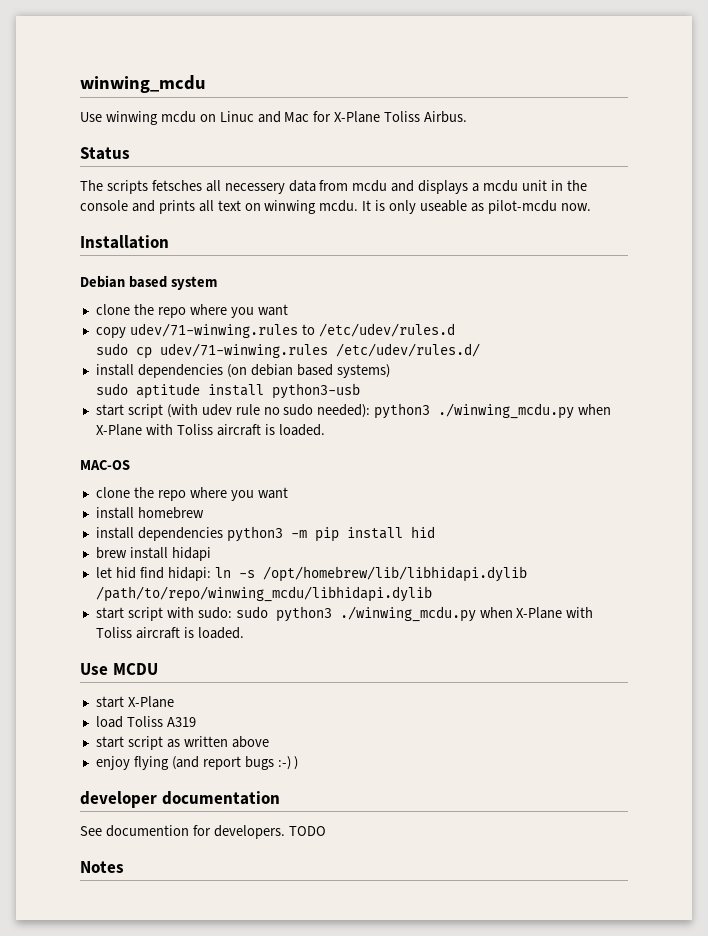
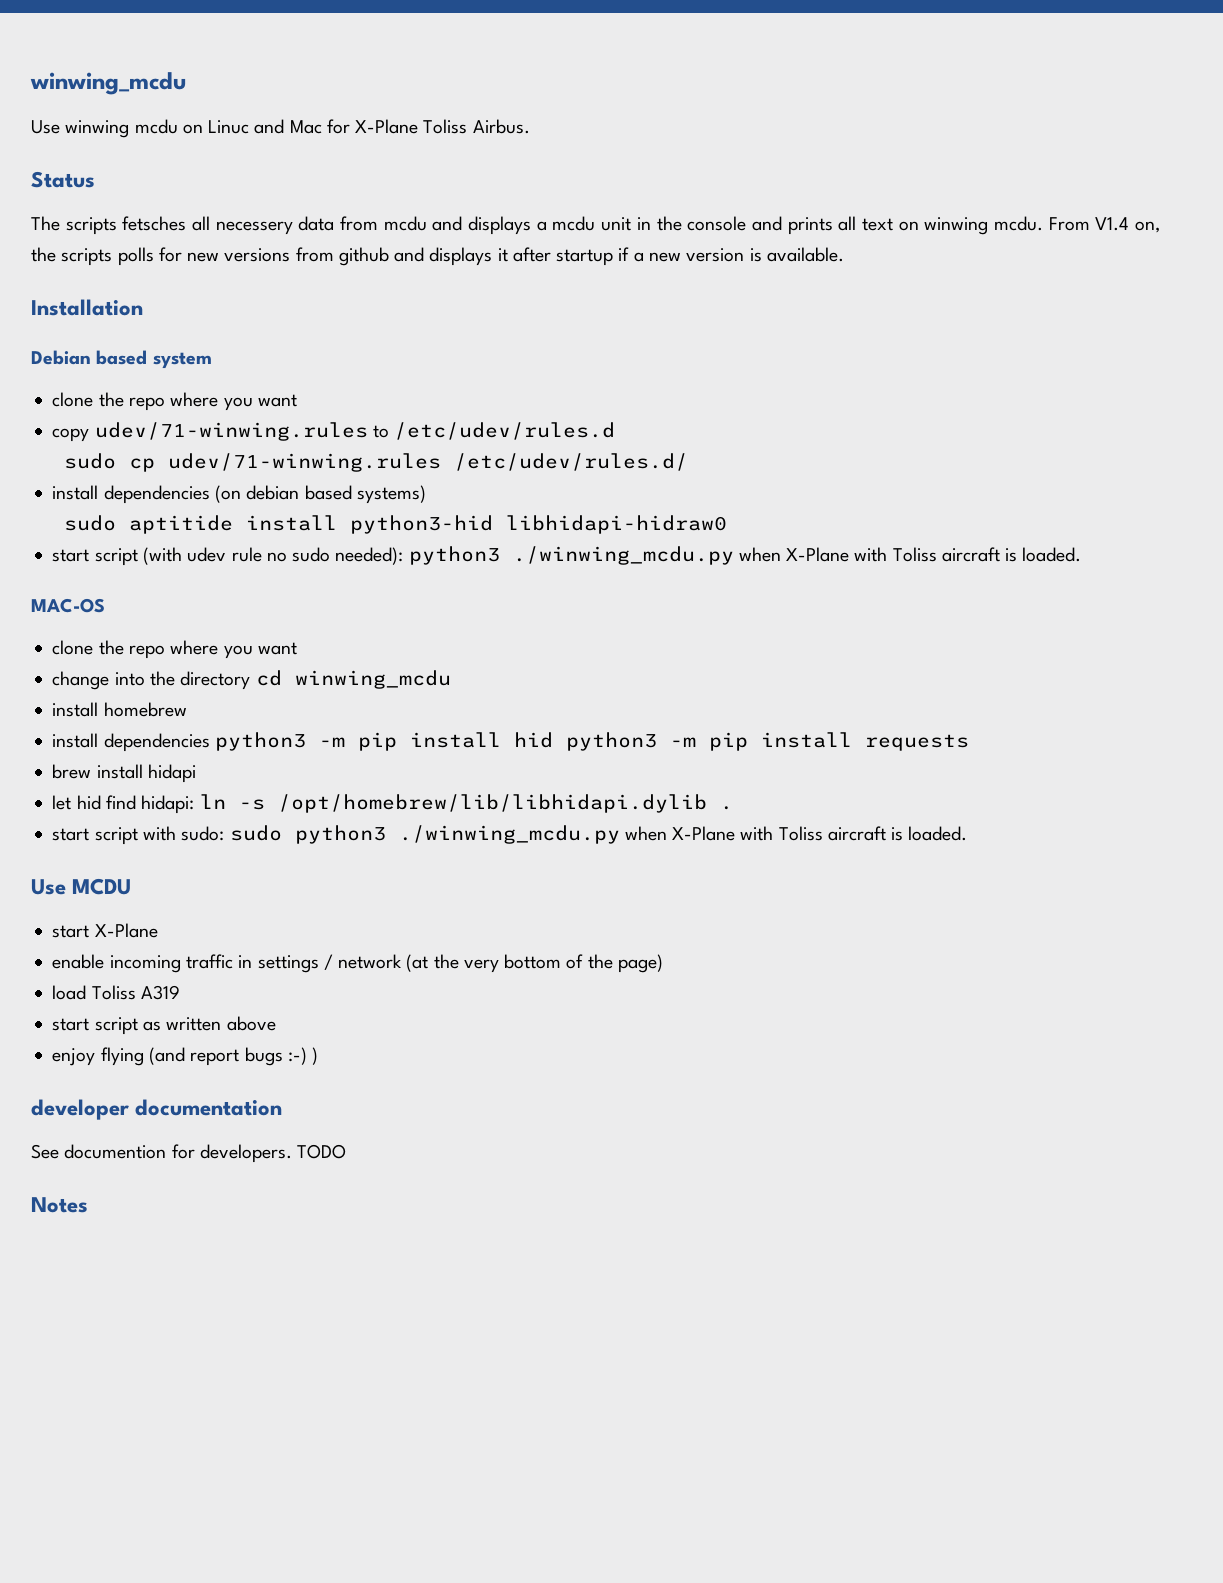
- It is only useable as pilot-mcdu now.
+ From V1.4 on, the scripts polls for new versions from github and displays it after startup if a new version is available.
- sudo aptitude install python3-usb
+ sudo aptitide install python3-hid libhidapi-hidraw0
+ change into the directory cd winwing_mcdu
- install dependencies python3 -m pip install hid
+ install dependencies python3 -m pip install hid python3 -m pip install requests
- let hid find hidapi: ln -s /opt/homebrew/lib/libhidapi.dylib /path/to/repo/winwing_mcdu/libhidapi.dylib
+ let hid find hidapi: ln -s /opt/homebrew/lib/libhidapi.dylib .
+ enable incoming traffic in settings / network (at the very bottom of the page)

